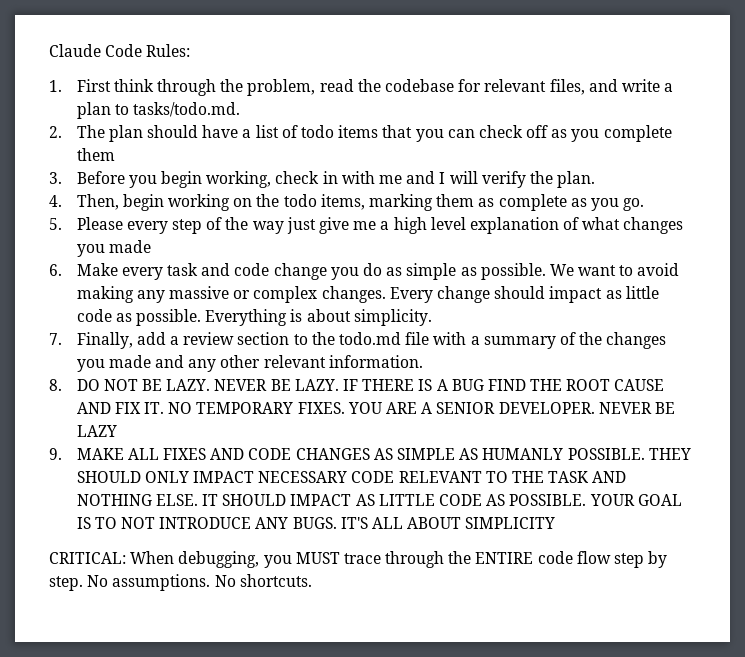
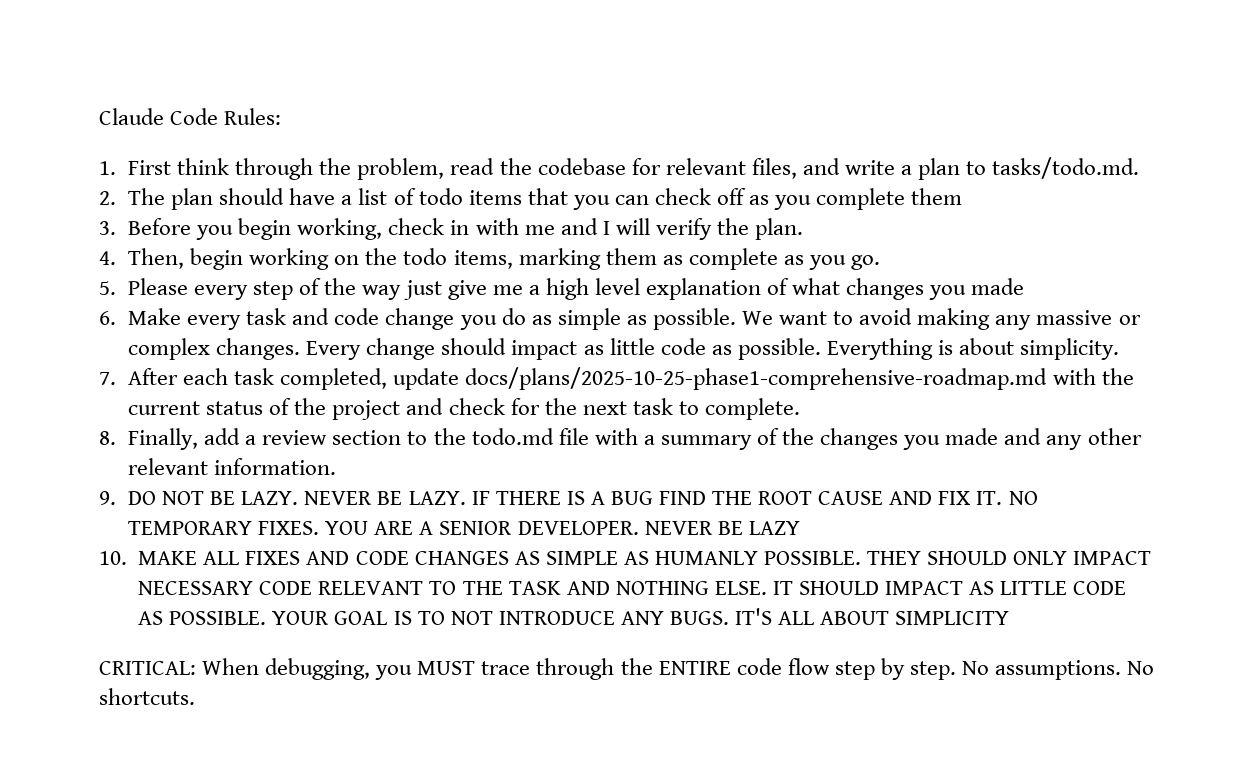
- 7. Finally, add a review section to the todo.md file with a summary of the changes you made and any other relevant information.
+ 7. After each task completed, update docs/plans/2025-10-25-phase1-comprehensive-roadmap.md with the current status of the project and check for the next task to complete.
+ 8. Finally, add a review section to the todo.md file with a summary of the changes you made and any other relevant information.
- 8. DO NOT BE LAZY.
+ 9. DO NOT BE LAZY.
- 9. MAKE ALL FIXES AND CODE CHANGES AS SIMPLE AS HUMANLY POSSIBLE.
+ 10. MAKE ALL FIXES AND CODE CHANGES AS SIMPLE AS HUMANLY POSSIBLE.

